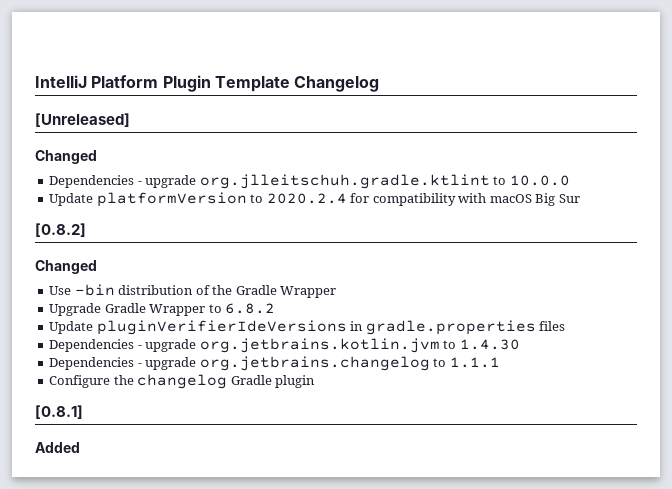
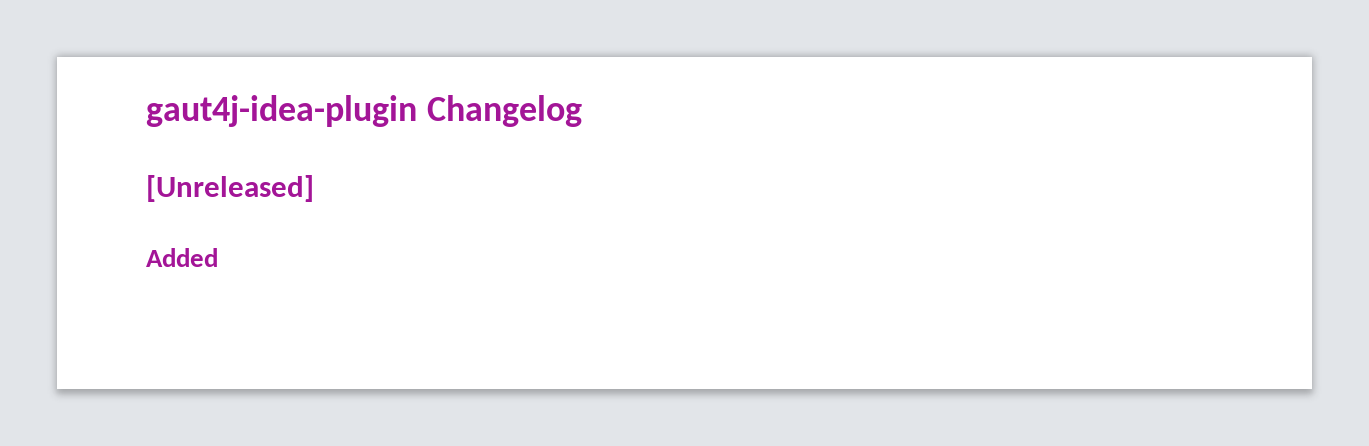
- IntelliJ Platform Plugin Template Changelog
+ gaut4j-idea-plugin Changelog
  [Unreleased]
- Changed
- Dependencies - upgrade org.jlleitschuh.gradle.ktlint to 10.0.0
- Update platformVersion to 2020.2.4 for compatibility with macOS Big Sur
- [0.8.2]
- Changed
- Use -bin distribution of the Gradle Wrapper
- Upgrade Gradle Wrapper to 6.8.2
- Update pluginVerifierIdeVersions in gradle.properties files
- Dependencies - upgrade org.jetbrains.kotlin.jvm to 1.4.30
- Dependencies - upgrade org.jetbrains.changelog to 1.1.1
- Configure the changelog Gradle plugin
- [0.8.1]

